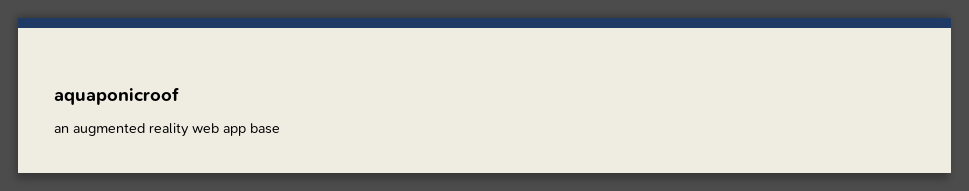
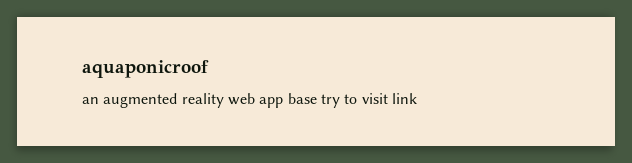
- an augmented reality web app base
+ an augmented reality web app base try to visit link

